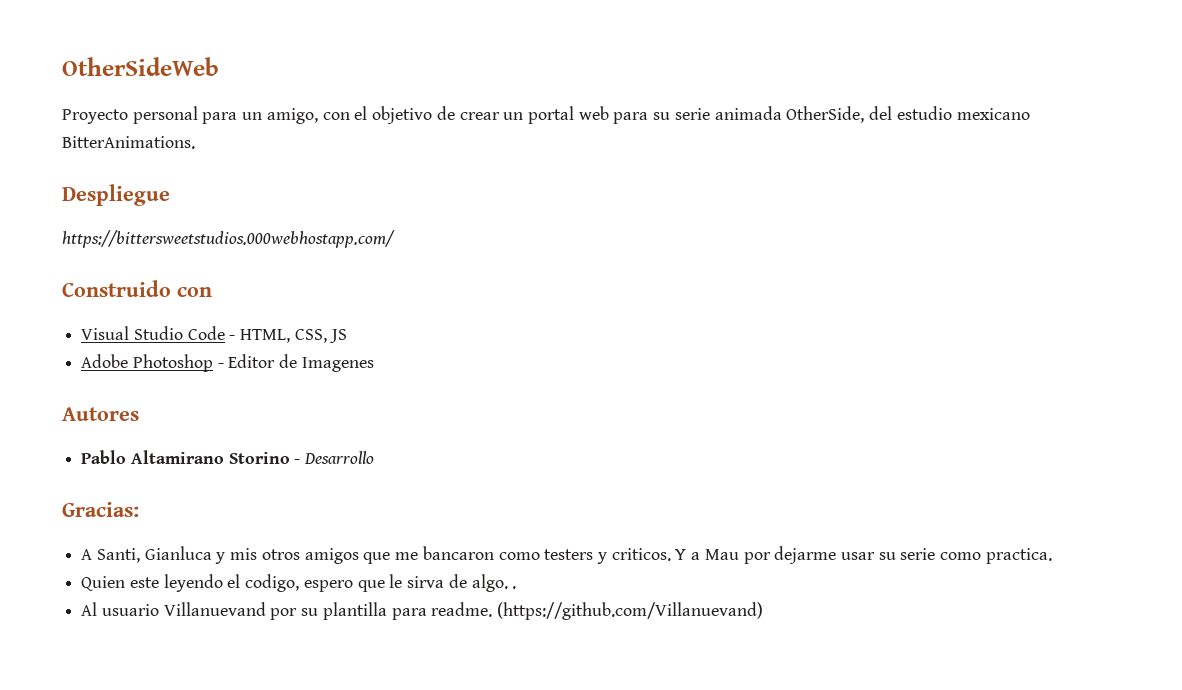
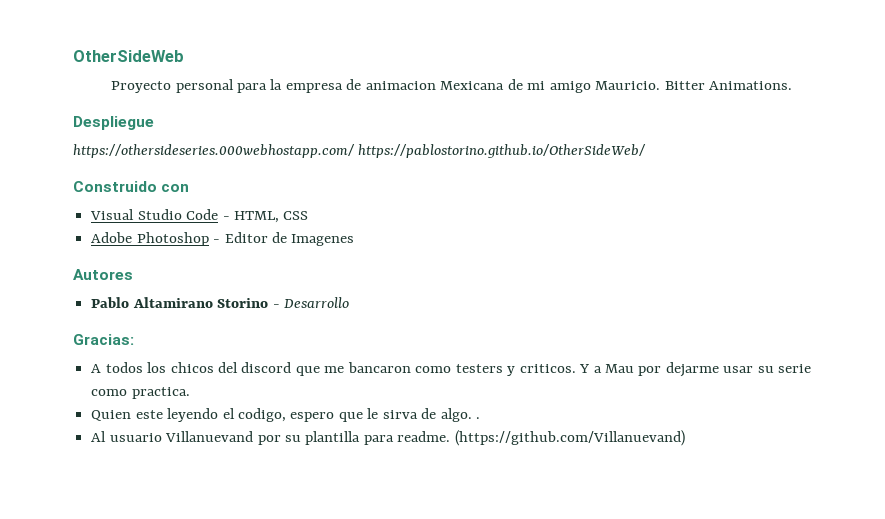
- Proyecto personal para un amigo, con el objetivo de crear un portal web para su serie animada OtherSide, del estudio mexicano BitterAnimations.
+ Proyecto personal para la empresa de animacion Mexicana de mi amigo Mauricio. Bitter Animations.
- https://bittersweetstudios.000webhostapp.com/
+ https://othersideseries.000webhostapp.com/ https://pablostorino.github.io/OtherSideWeb/
- Visual Studio Code - HTML, CSS, JS
+ Visual Studio Code - HTML, CSS
- A Santi, Gianluca y mis otros amigos que me bancaron como testers y criticos.
+ A todos los chicos del discord que me bancaron como testers y criticos.

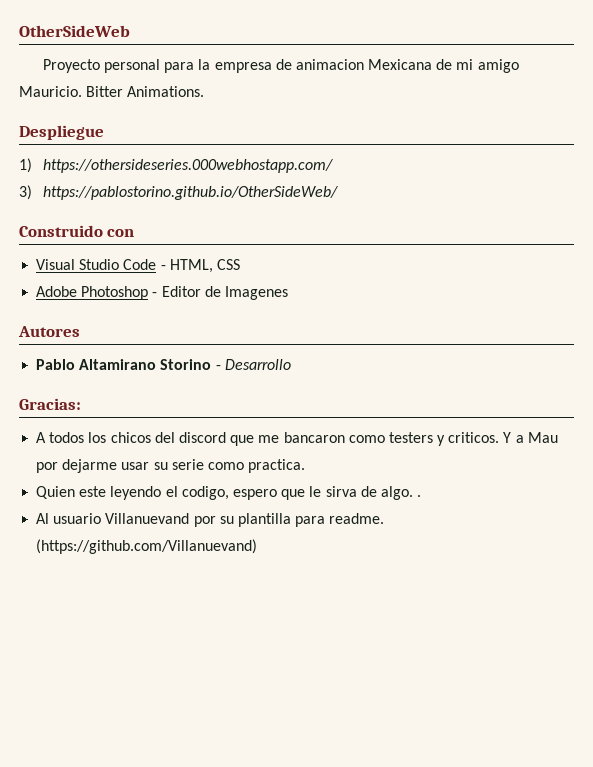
- https://othersideseries.000webhostapp.com/ https://pablostorino.github.io/OtherSideWeb/
+ 1) https://othersideseries.000webhostapp.com/
+ 3) https://pablostorino.github.io/OtherSideWeb/

